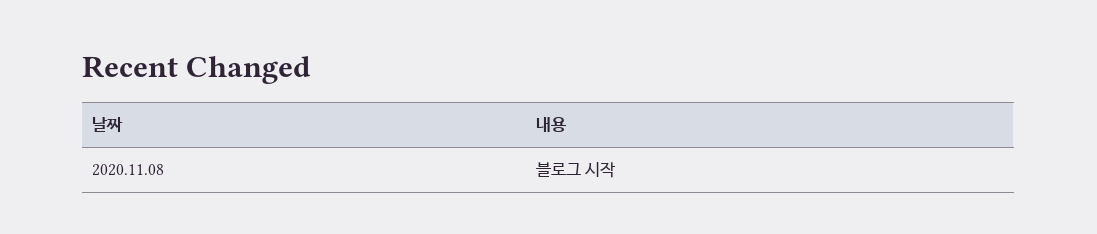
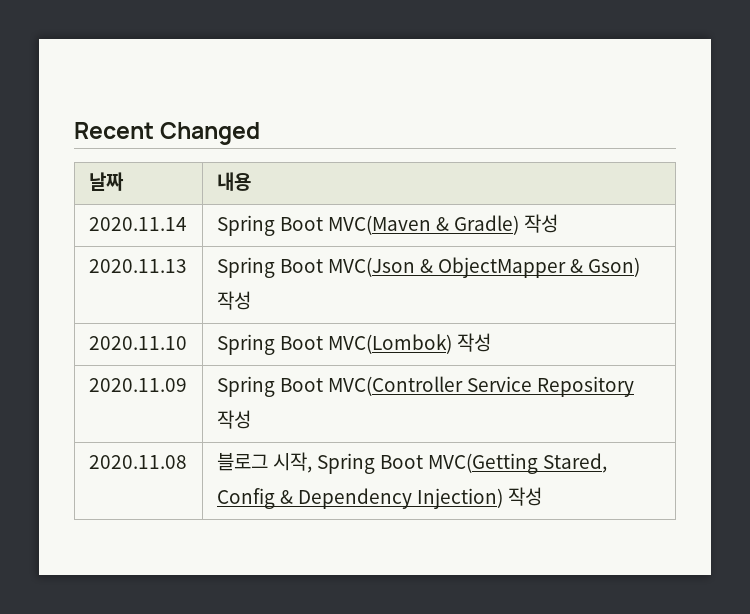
- 2020.11.08 | 블로그 시작
+ 2020.11.14 | Spring Boot MVC(Maven & Gradle) 작성
+ 2020.11.13 | Spring Boot MVC(Json & ObjectMapper & Gson) 작성
+ 2020.11.10 | Spring Boot MVC(Lombok) 작성
+ 2020.11.09 | Spring Boot MVC(Controller Service Repository 작성
+ 2020.11.08 | 블로그 시작, Spring Boot MVC(Getting Stared, Config & Dependency Injection) 작성

